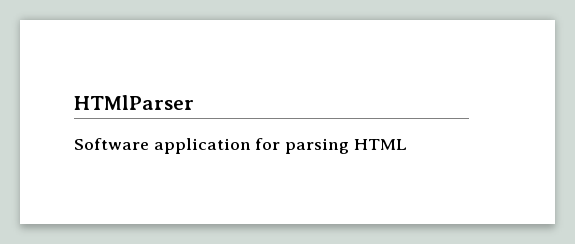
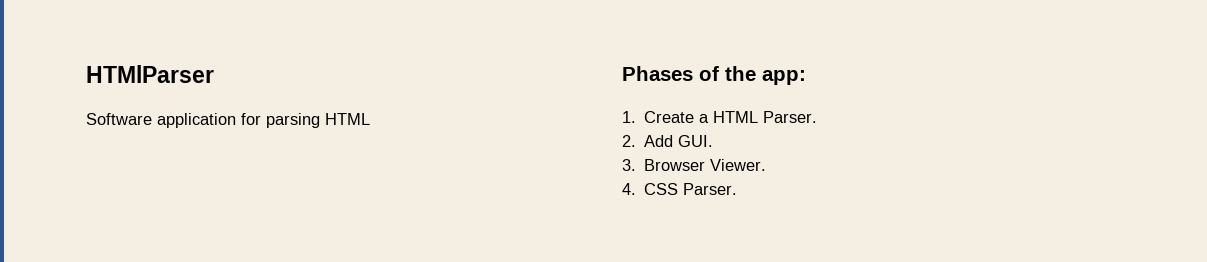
+ Phases of the app:
+ 1. Create a HTML Parser.
+ 2. Add GUI.
+ 3. Browser Viewer.
+ 4. CSS Parser.

